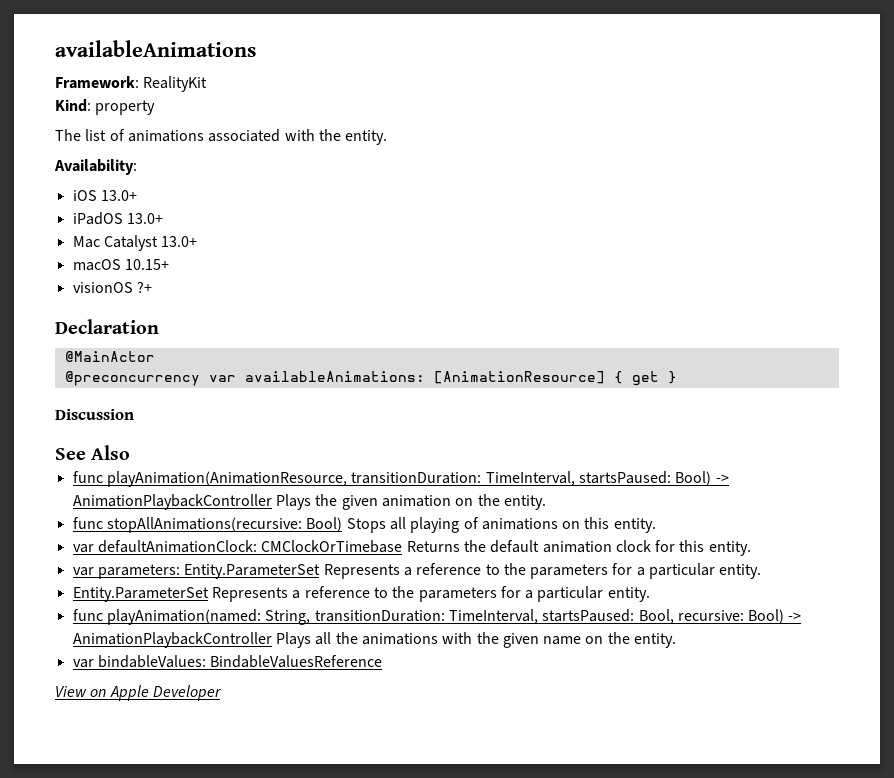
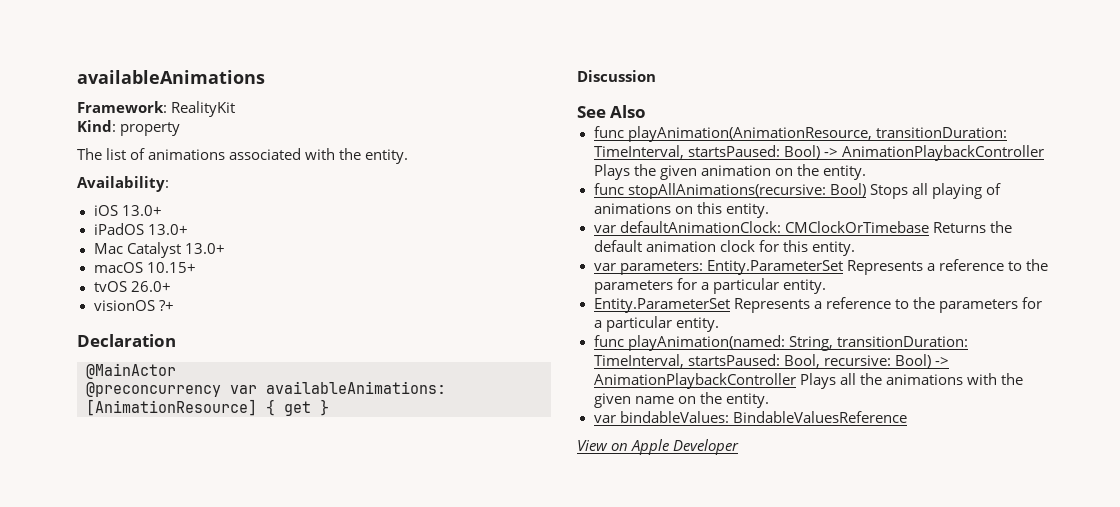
+ tvOS 26.0+

